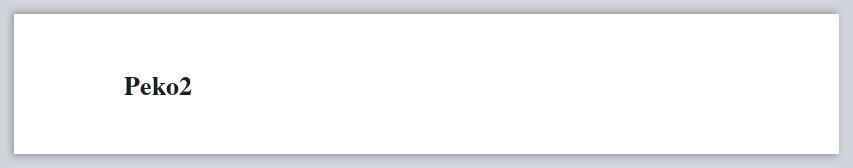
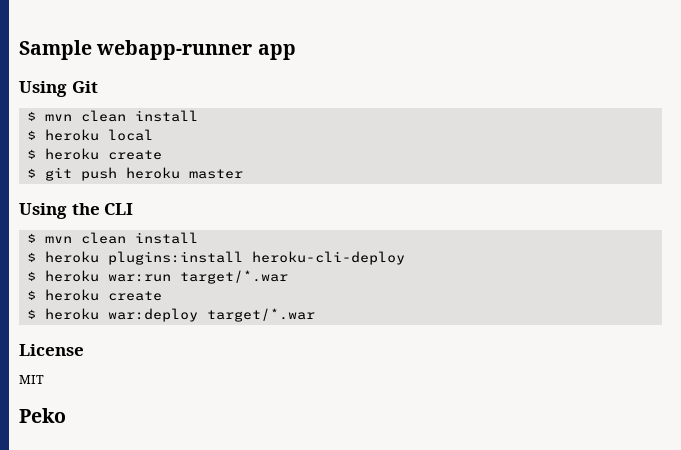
- Peko2
+ Sample webapp-runner app
+ Using Git
+ $ mvn clean install
+ $ heroku local
+ $ heroku create
+ $ git push heroku master
+ Using the CLI
+ $ mvn clean install
+ $ heroku plugins:install heroku-cli-deploy
+ $ heroku war:run target/*.war
+ $ heroku create
+ $ heroku war:deploy target/*.war
+ License
+ MIT
+ Peko

